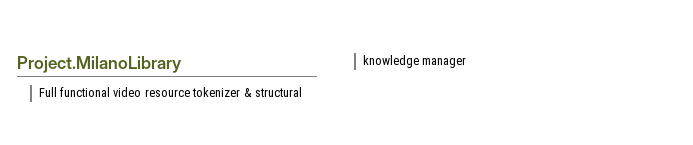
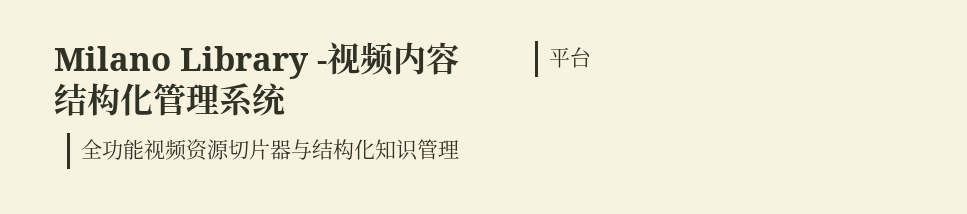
- Project.MilanoLibrary
- Full functional video resource tokenizer & structural knowledge manager
+ Milano Library -视频内容结构化管理系统
+ 全功能视频资源切片器与结构化知识管理平台

